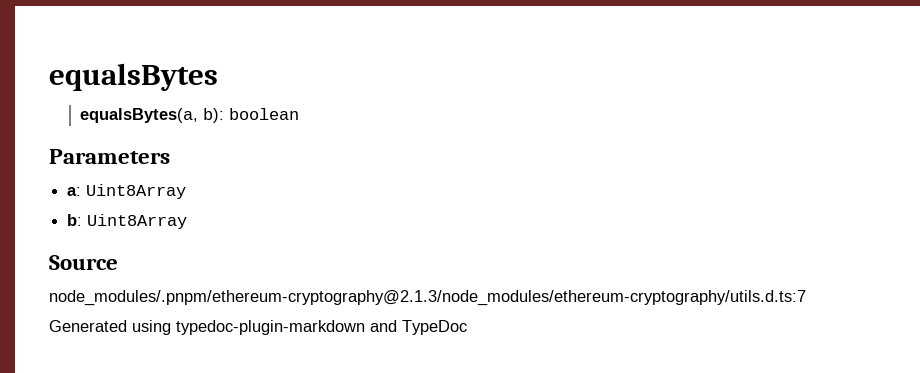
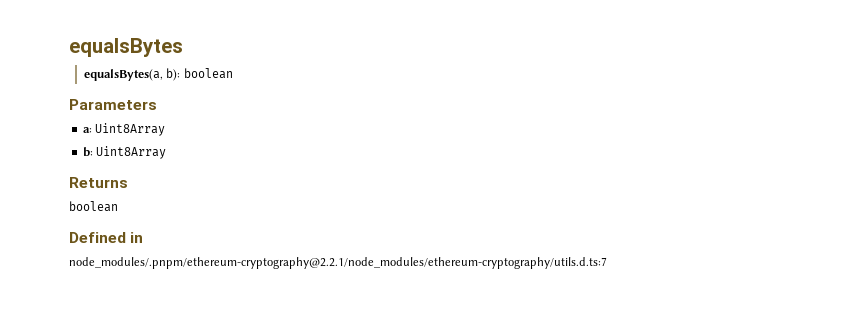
- Source
- node_modules/.pnpm/ethereum-cryptography@2.1.3/node_modules/ethereum-cryptography/utils.d.ts:7
- Generated using typedoc-plugin-markdown and TypeDoc
+ Returns
+ boolean
+ Defined in
+ node_modules/.pnpm/ethereum-cryptography@2.2.1/node_modules/ethereum-cryptography/utils.d.ts:7

